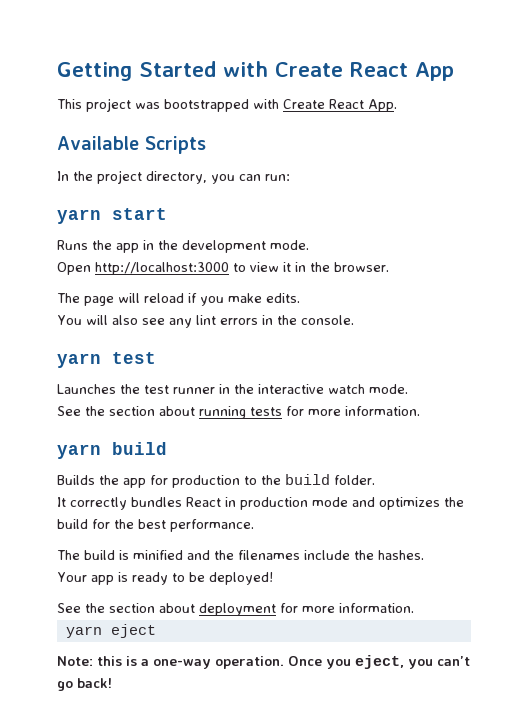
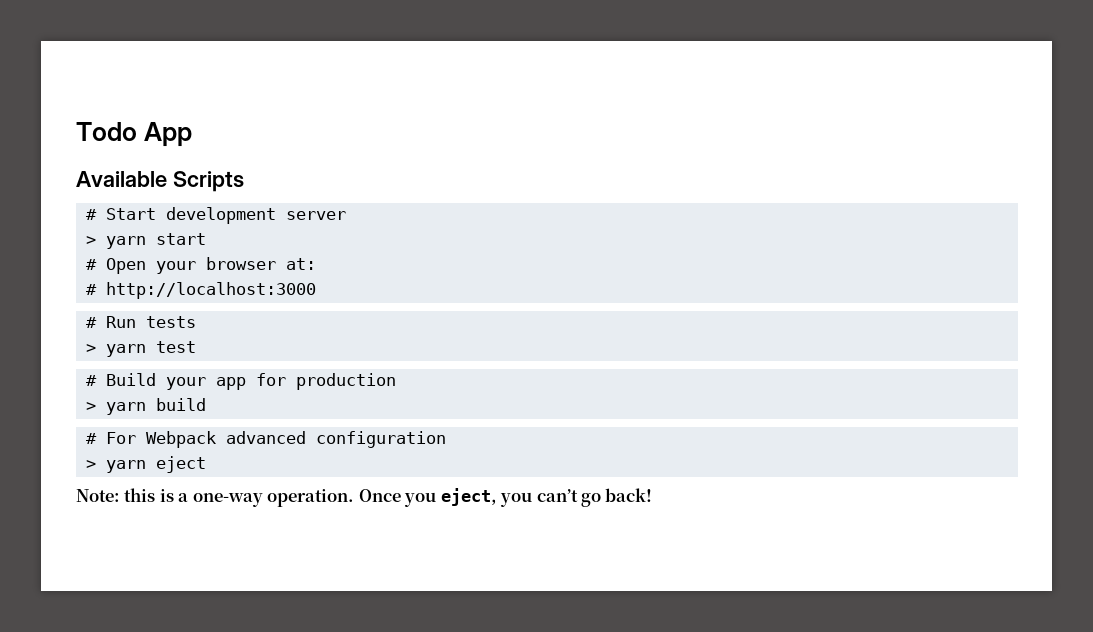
- Getting Started with Create React App
- This project was bootstrapped with Create React App.
+ Todo App
  Available Scripts
- In the project directory, you can run:
- yarn start
- Runs the app in the development mode.
- Open http://localhost:3000 to view it in the browser.
- The page will reload if you make edits.
- You will also see any lint errors in the console.
- yarn test
- Launches the test runner in the interactive watch mode.
- See the section about running tests for more information.
- yarn build
- Builds the app for production to the build folder.
- It correctly bundles React in production mode and optimizes the build for the best performance.
- The build is minified and the filenames include the hashes.
- Your app is ready to be deployed!
- See the section about deployment for more information.
- yarn eject
+ # Start development server
+ > yarn start
+ # Open your browser at:
+ # http://localhost:3000
+ # Run tests
+ > yarn test
+ # Build your app for production
+ > yarn build
+ # For Webpack advanced configuration
+ > yarn eject

